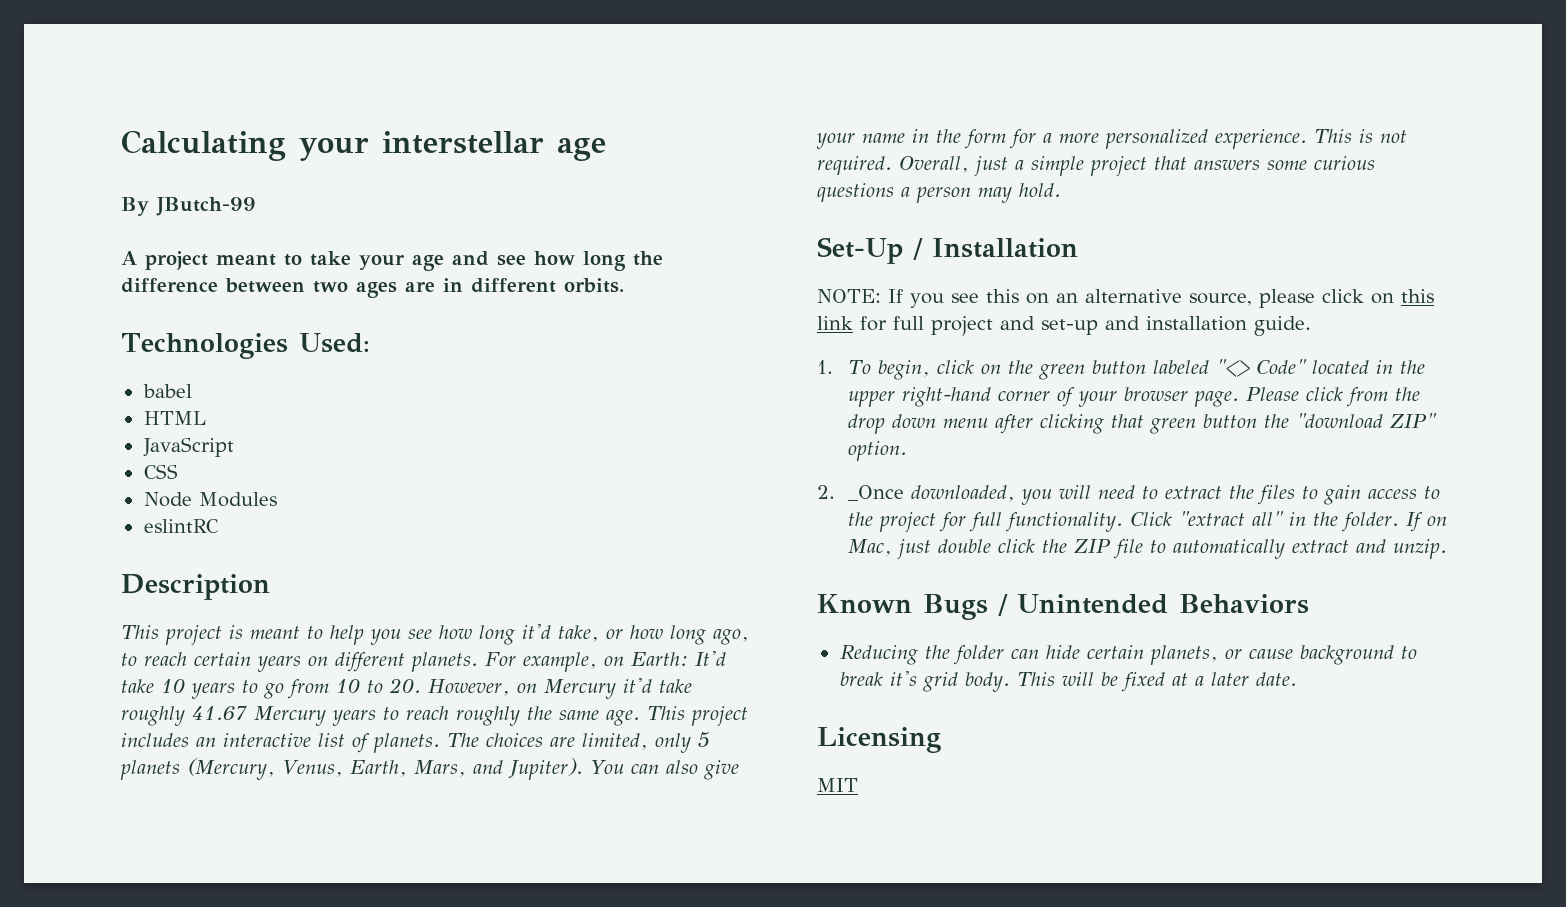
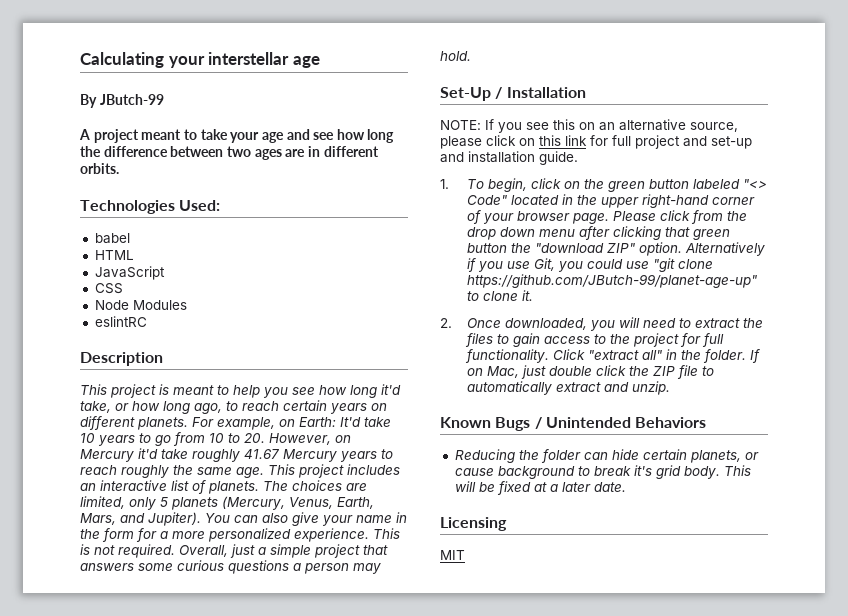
+ Alternatively if you use Git, you could use "git clone https://github.com/JButch-99/planet-age-up" to clone it.
- 2. _Once downloaded, you will need to extract the files to gain access to the project for full functionality.
+ 2. Once downloaded, you will need to extract the files to gain access to the project for full functionality.

